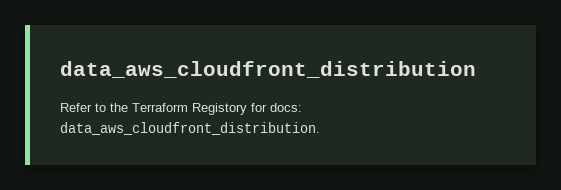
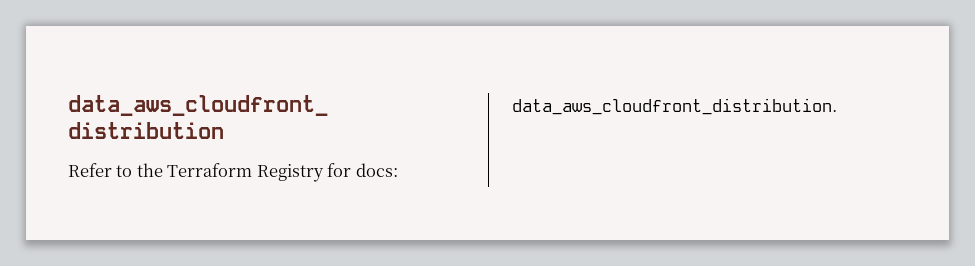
- Refer to the Terraform Registory for docs: data_aws_cloudfront_distribution.
+ Refer to the Terraform Registry for docs: data_aws_cloudfront_distribution.

